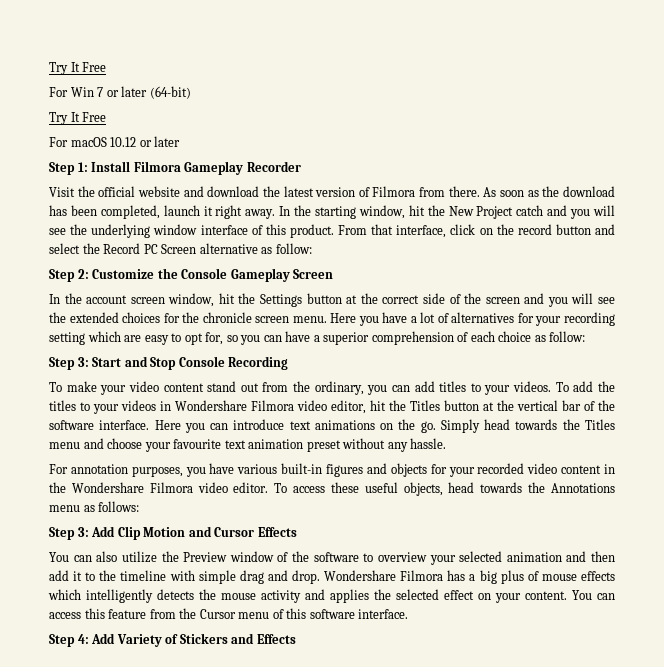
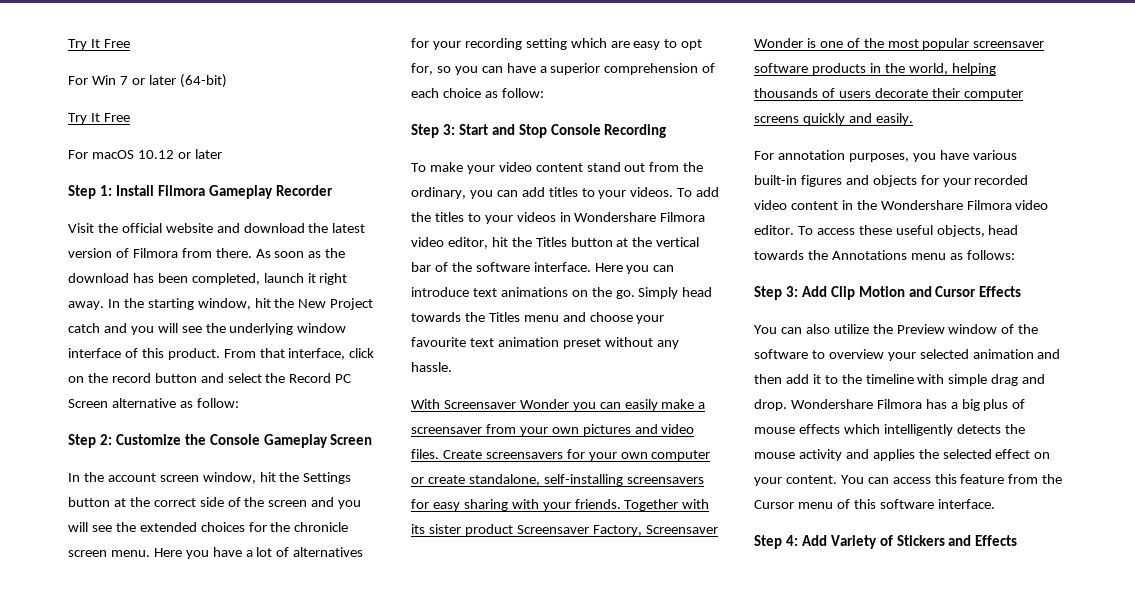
+ With Screensaver Wonder you can easily make a screensaver from your own pictures and video files. Create screensavers for your own computer or create standalone, self-installing screensavers for easy sharing with your friends. Together with its sister product Screensaver Factory, Screensaver Wonder is one of the most popular screensaver software products in the world, helping thousands of users decorate their computer screens quickly and easily.

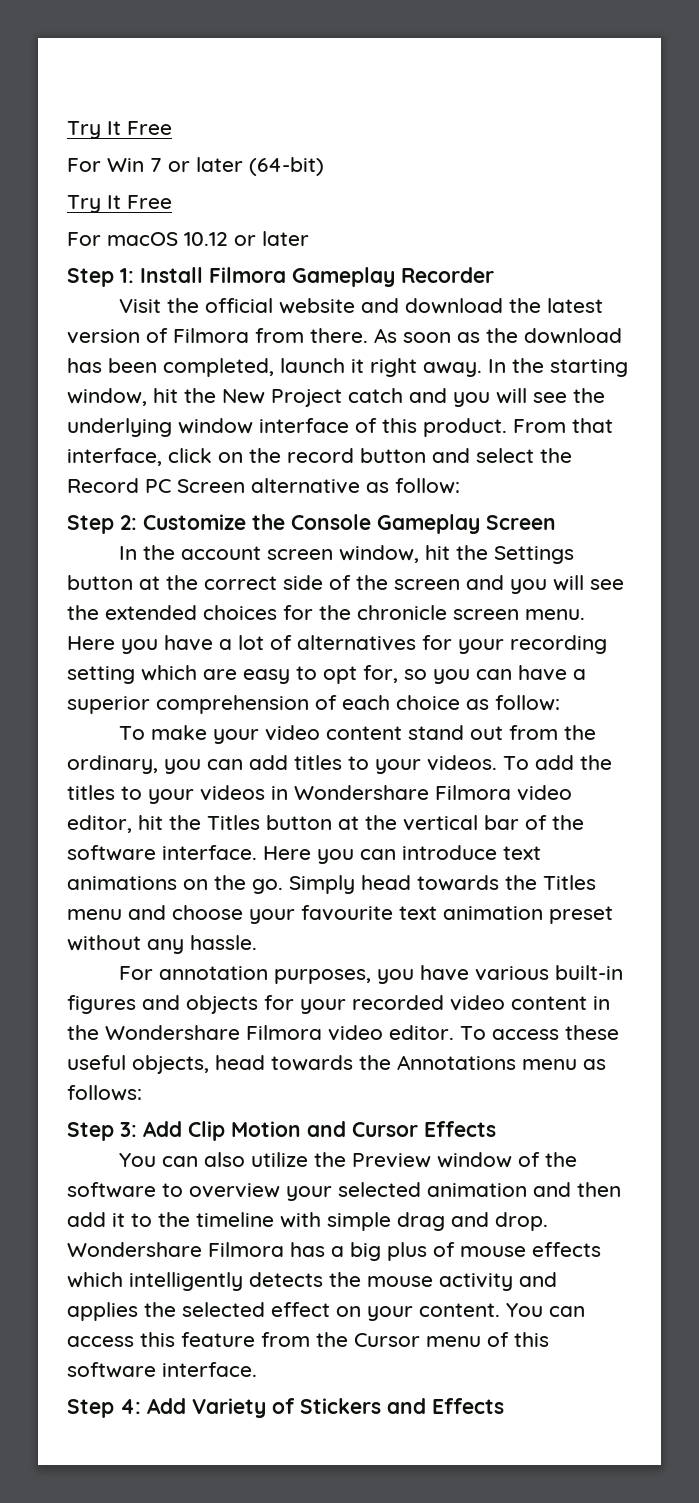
- Step 3: Start and Stop Console Recording
- With Screensaver Wonder you can easily make a screensaver from your own pictures and video files. Create screensavers for your own computer or create standalone, self-installing screensavers for easy sharing with your friends. Together with its sister product Screensaver Factory, Screensaver Wonder is one of the most popular screensaver software products in the world, helping thousands of users decorate their computer screens quickly and easily.

